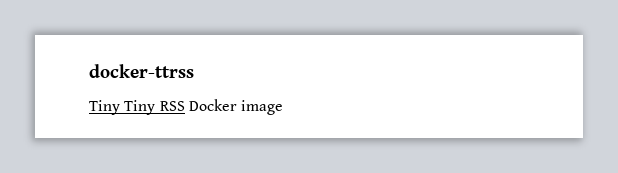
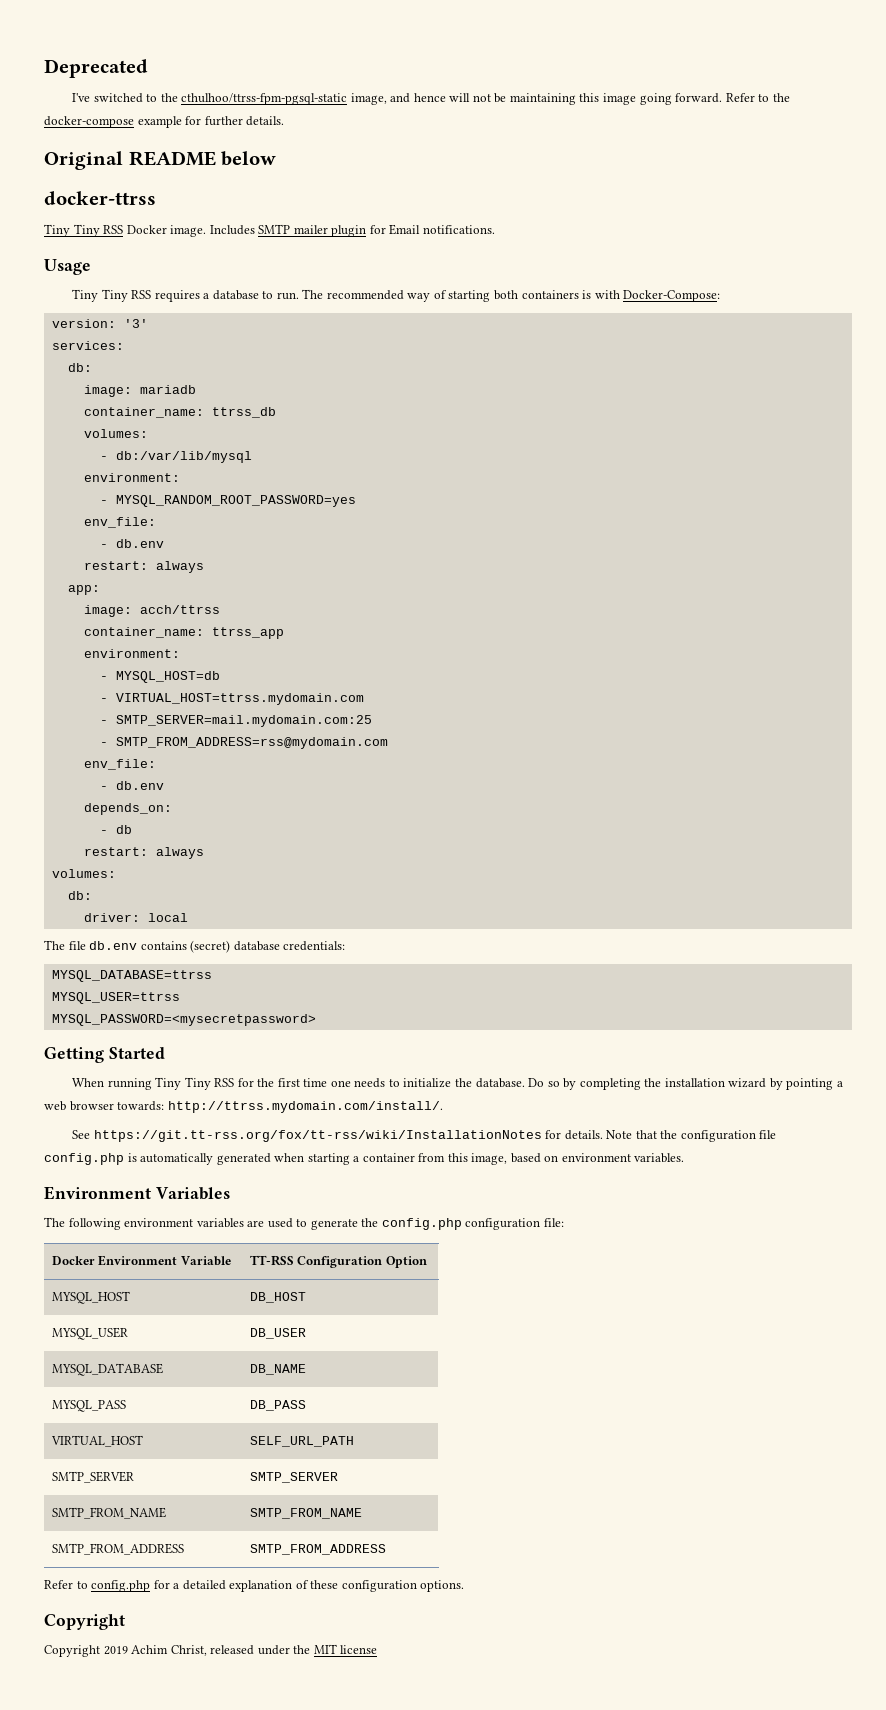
+ Deprecated
+ I've switched to the cthulhoo/ttrss-fpm-pgsql-static image, and hence will not be maintaining this image going forward. Refer to the docker-compose example for further details.
+ Original README below
- Tiny Tiny RSS Docker image
+ Tiny Tiny RSS Docker image. Includes SMTP mailer plugin for Email notifications.
+ Usage
+ Tiny Tiny RSS requires a database to run. The recommended way of starting both containers is with Docker-Compose:
+ version: '3'
+ services:
+ db:
+ image: mariadb
+ container_name: ttrss_db
+ volumes:
+ - db:/var/lib/mysql
+ environment:
+ - MYSQL_RANDOM_ROOT_PASSWORD=yes
+ env_file:
+ - db.env
+ restart: always
+ app:
+ image: acch/ttrss
+ container_name: ttrss_app
+ environment:
+ - MYSQL_HOST=db
+ - VIRTUAL_HOST=ttrss.mydomain.com
+ - SMTP_SERVER=mail.mydomain.com:25
+ - SMTP_FROM_ADDRESS=rss@mydomain.com
+ env_file:
+ - db.env
+ depends_on:
+ - db
+ restart: always
+ volumes:
+ db:
+ driver: local
+ The file db.env contains (secret) database credentials:
+ MYSQL_DATABASE=ttrss
+ MYSQL_USER=ttrss
+ MYSQL_PASSWORD=<mysecretpassword>
+ Getting Started
+ When running Tiny Tiny RSS for the first time one needs to initialize the database. Do so by completing the installation wizard by pointing a web browser towards: http://ttrss.mydomain.com/install/.
+ See https://git.tt-rss.org/fox/tt-rss/wiki/InstallationNotes for details. Note that the configuration file config.php is automatically generated when starting a container from this image, based on environment variables.
+ Environment Variables
+ The following environment variables are used to generate the config.php configuration file:
+ Docker Environment Variable | TT-RSS Configuration Option
+ MYSQL_HOST | DB_HOST
+ MYSQL_USER | DB_USER
+ MYSQL_DATABASE | DB_NAME
+ MYSQL_PASS | DB_PASS
+ VIRTUAL_HOST | SELF_URL_PATH
+ SMTP_SERVER | SMTP_SERVER
+ SMTP_FROM_NAME | SMTP_FROM_NAME
+ SMTP_FROM_ADDRESS | SMTP_FROM_ADDRESS
+ Refer to config.php for a detailed explanation of these configuration options.
+ Copyright
+ Copyright 2019 Achim Christ, released under the MIT license

